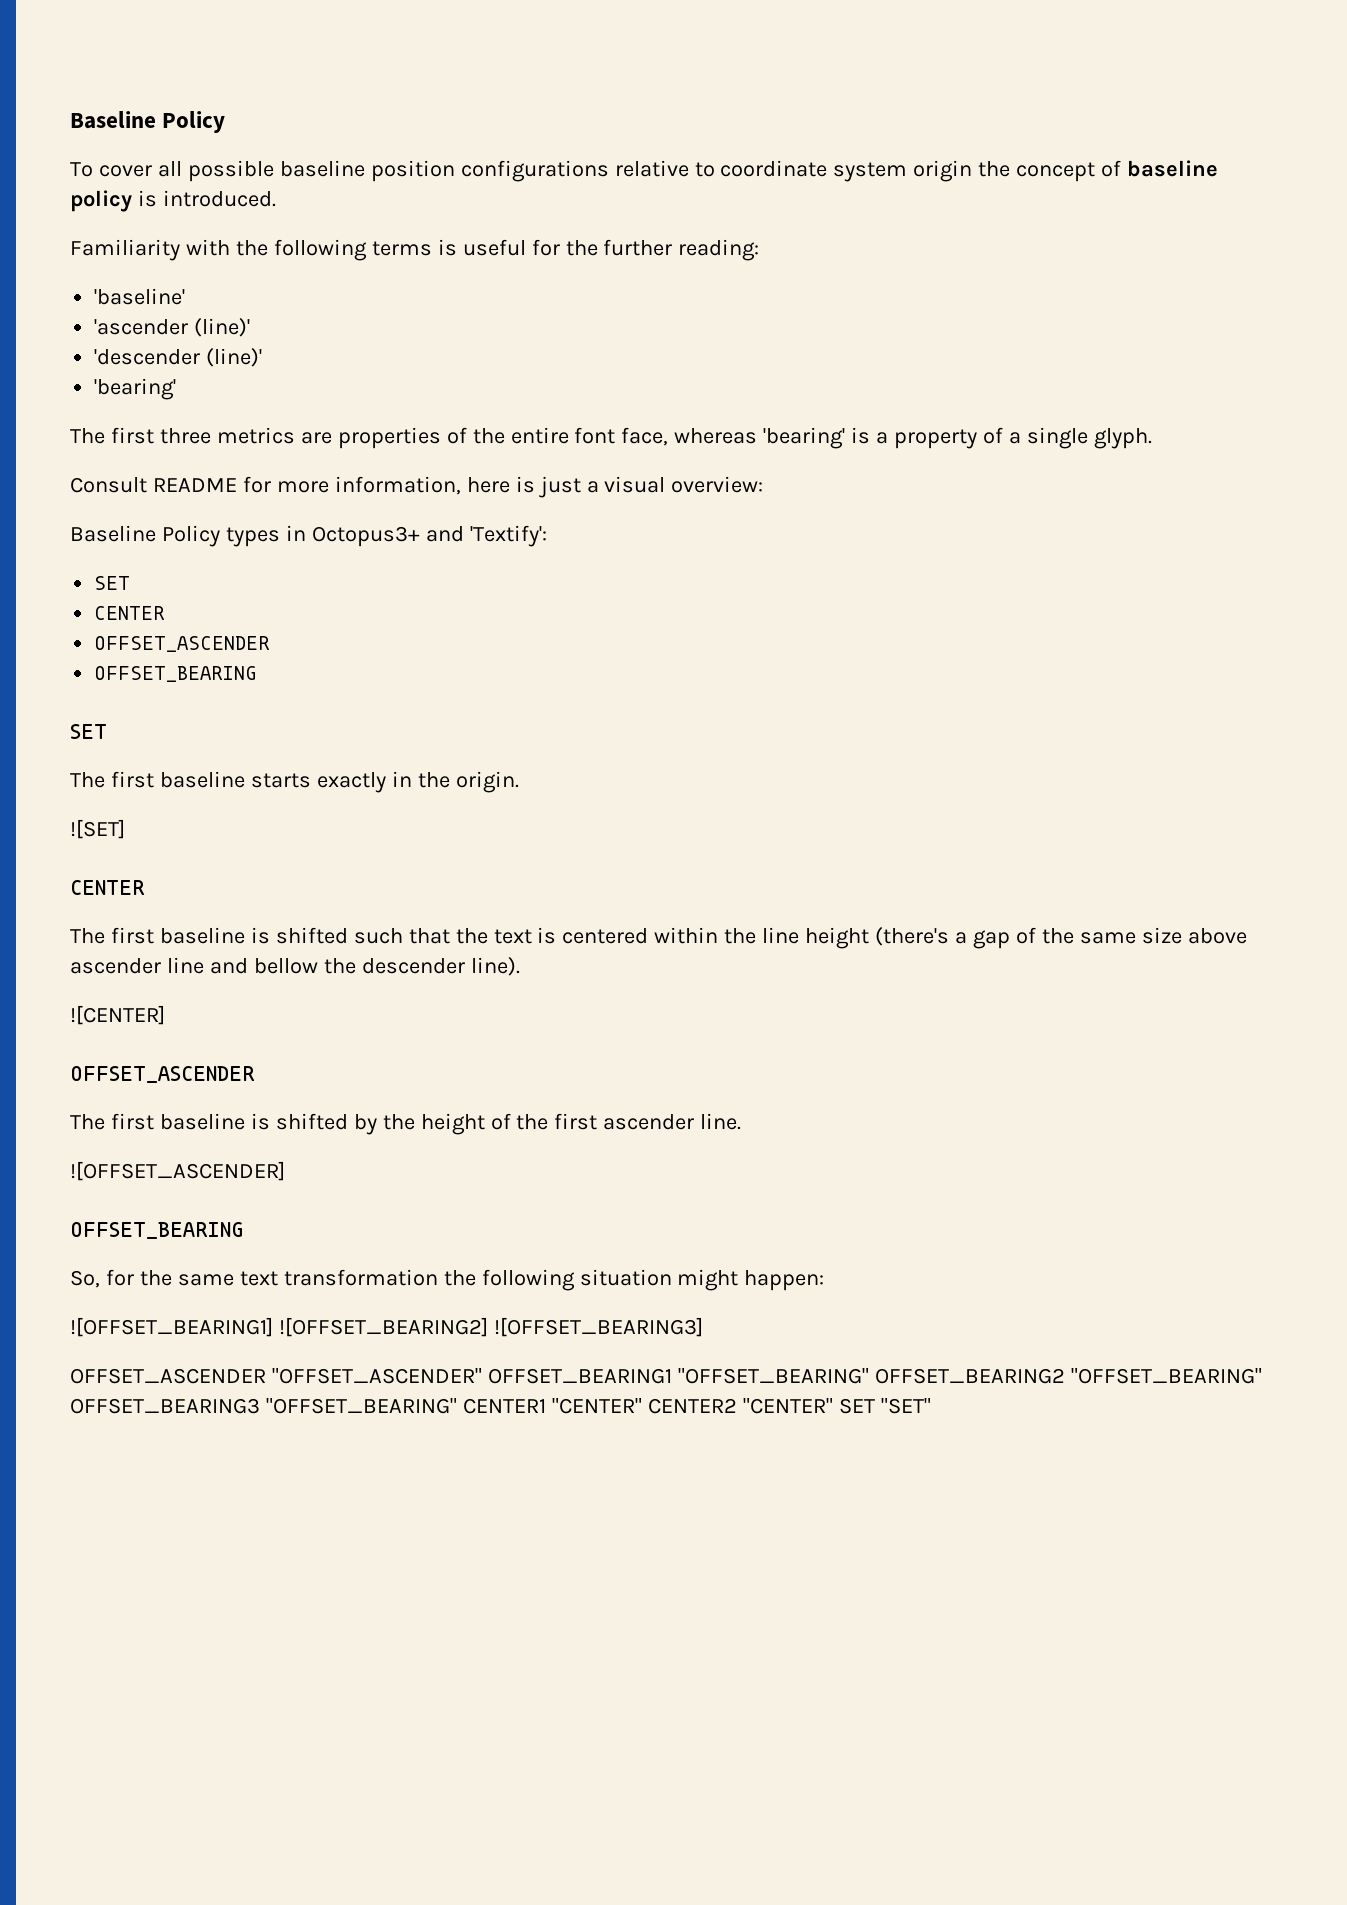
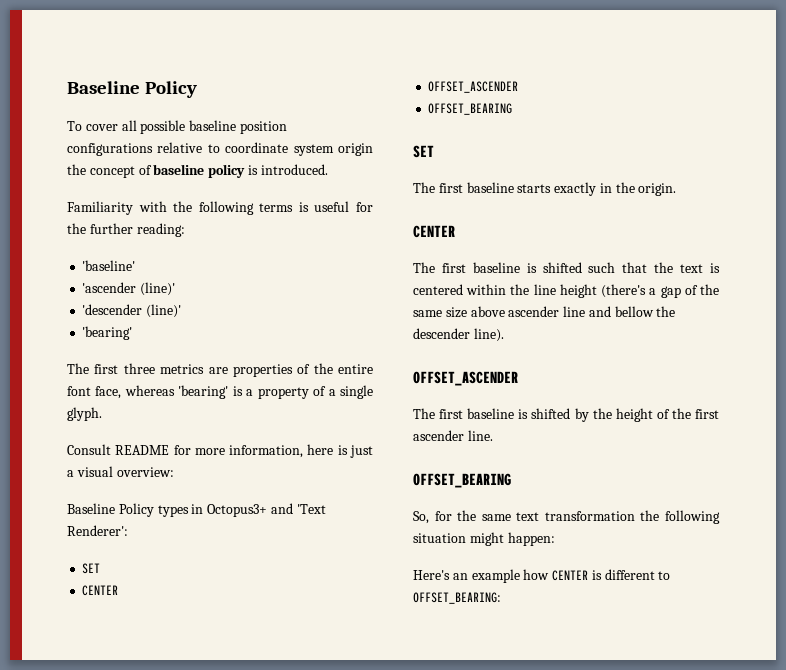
- Baseline Policy types in Octopus3+ and 'Textify':
+ Baseline Policy types in Octopus3+ and 'Text Renderer':
- ![SET]
- ![CENTER]
- ![OFFSET_ASCENDER]
- ![OFFSET_BEARING1] ![OFFSET_BEARING2] ![OFFSET_BEARING3]
- OFFSET_ASCENDER "OFFSET_ASCENDER" OFFSET_BEARING1 "OFFSET_BEARING" OFFSET_BEARING2 "OFFSET_BEARING" OFFSET_BEARING3 "OFFSET_BEARING" CENTER1 "CENTER" CENTER2 "CENTER" SET "SET"
+ Here's an example how CENTER is different to OFFSET_BEARING:

